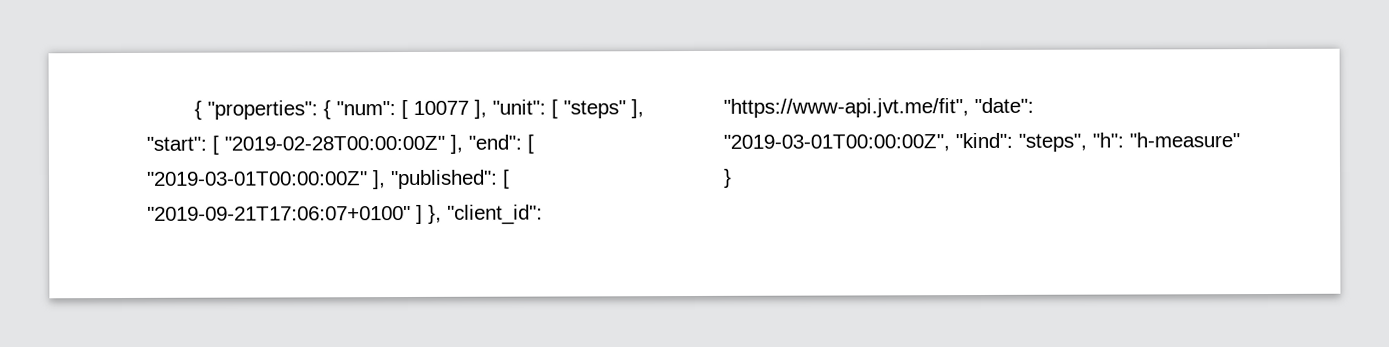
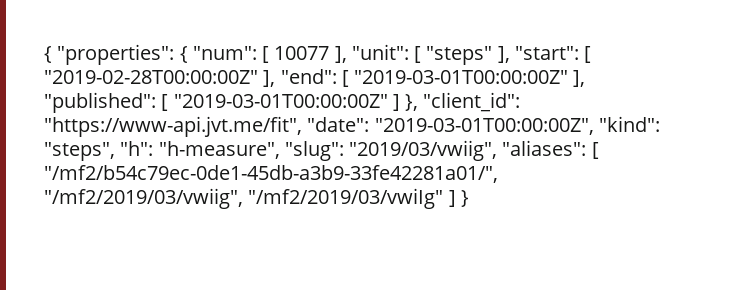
- { "properties": { "num": [ 10077 ], "unit": [ "steps" ], "start": [ "2019-02-28T00:00:00Z" ], "end": [ "2019-03-01T00:00:00Z" ], "published": [ "2019-09-21T17:06:07+0100" ] }, "client_id": "https://www-api.jvt.me/fit", "date": "2019-03-01T00:00:00Z", "kind": "steps", "h": "h-measure" }
+ { "properties": { "num": [ 10077 ], "unit": [ "steps" ], "start": [ "2019-02-28T00:00:00Z" ], "end": [ "2019-03-01T00:00:00Z" ], "published": [ "2019-03-01T00:00:00Z" ] }, "client_id": "https://www-api.jvt.me/fit", "date": "2019-03-01T00:00:00Z", "kind": "steps", "h": "h-measure", "slug": "2019/03/vwiig", "aliases": [ "/mf2/b54c79ec-0de1-45db-a3b9-33fe42281a01/", "/mf2/2019/03/vwiig", "/mf2/2019/03/vwiIg" ] }

